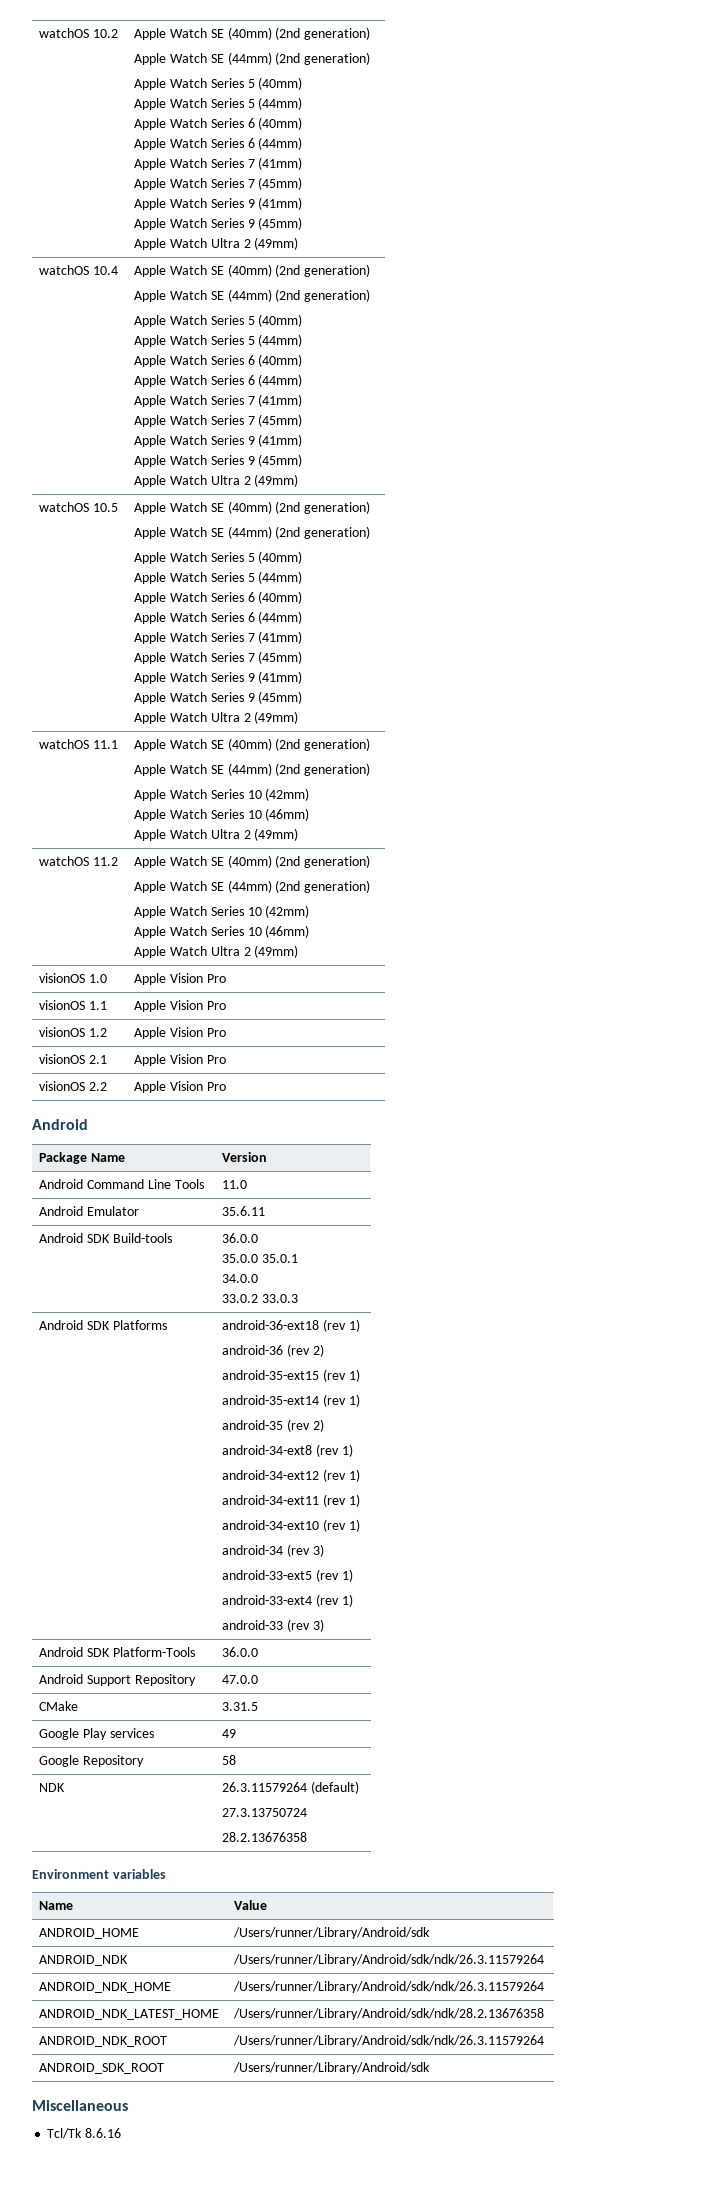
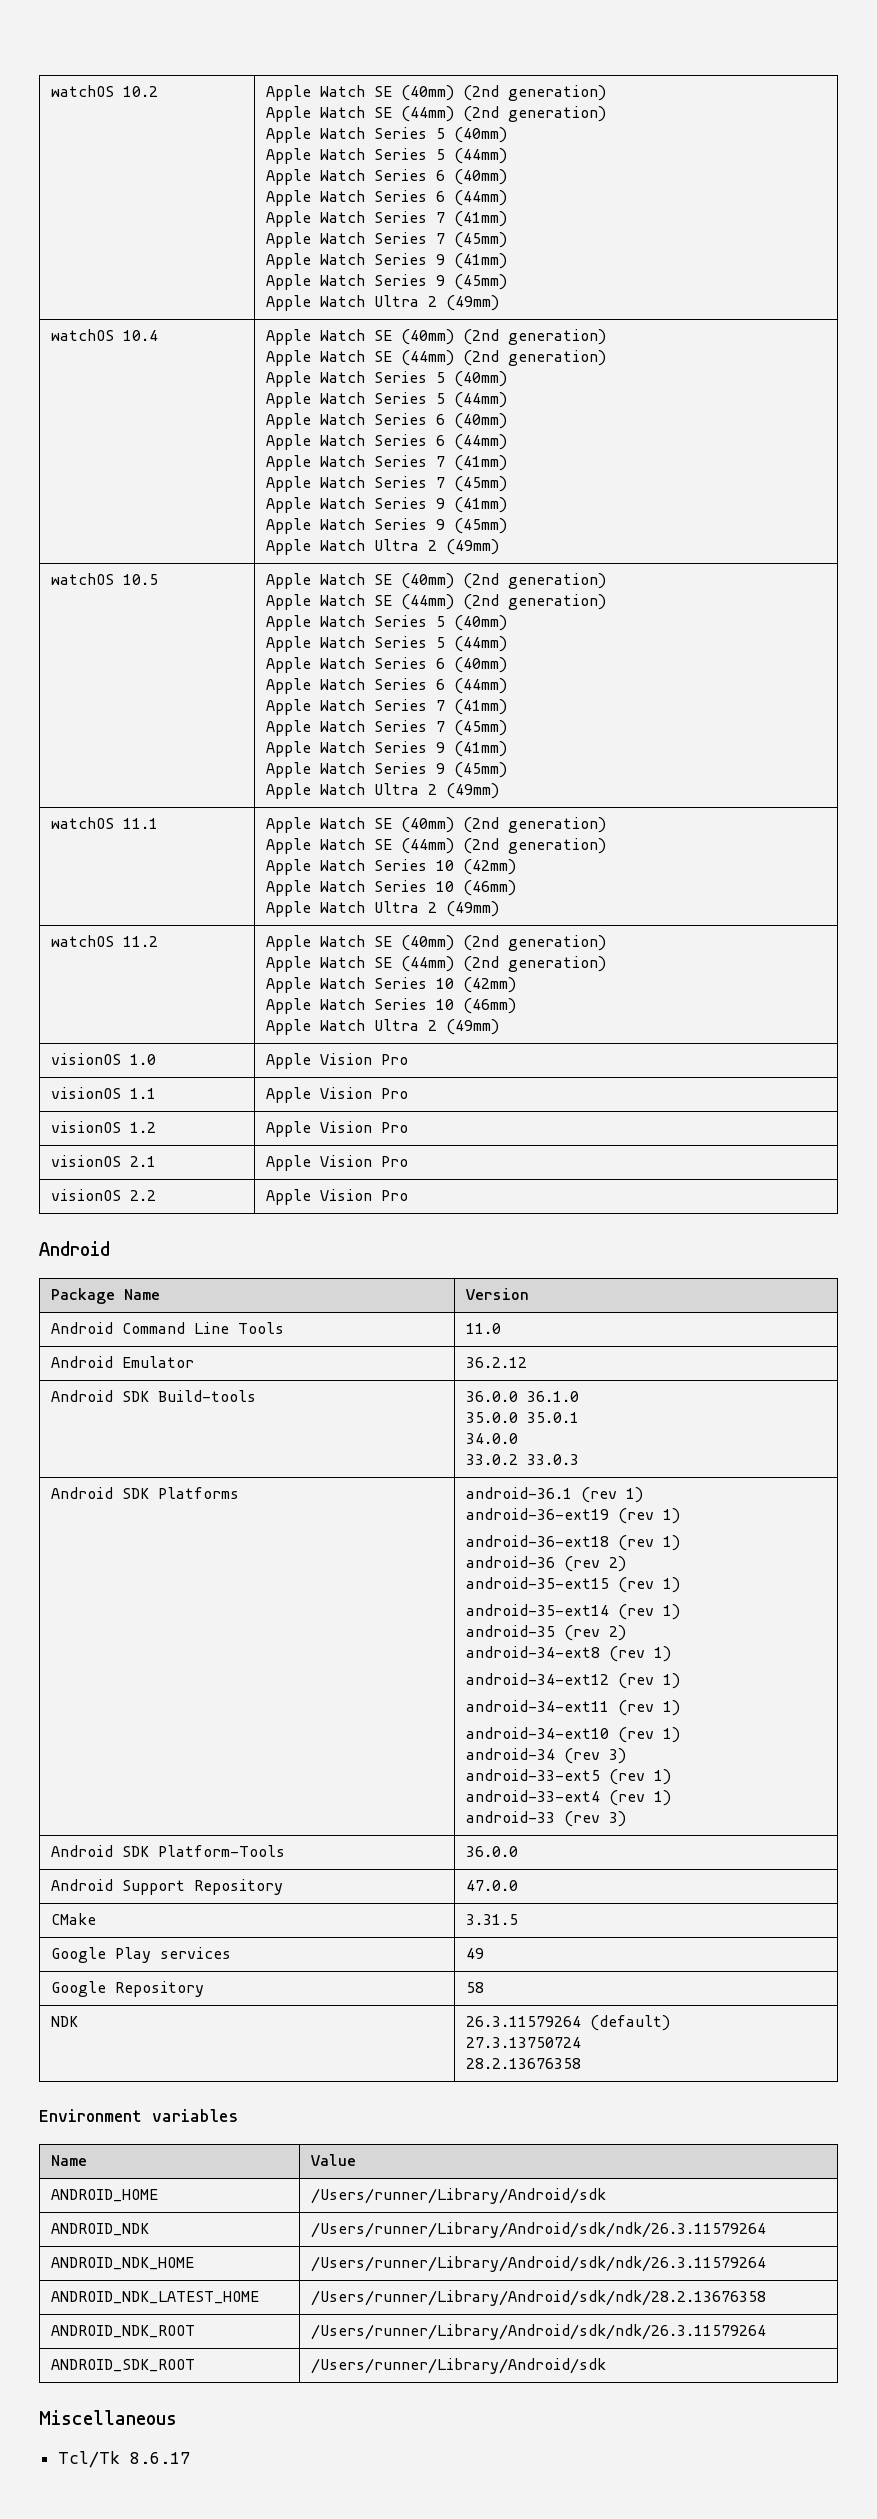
- Android Emulator | 35.6.11
+ Android Emulator | 36.2.12
- Android SDK Build-tools | 36.0.0
+ Android SDK Build-tools | 36.0.0 36.1.0
+ android-36.1 (rev 1)
+ android-36-ext19 (rev 1)
- Tcl/Tk 8.6.16
+ Tcl/Tk 8.6.17

